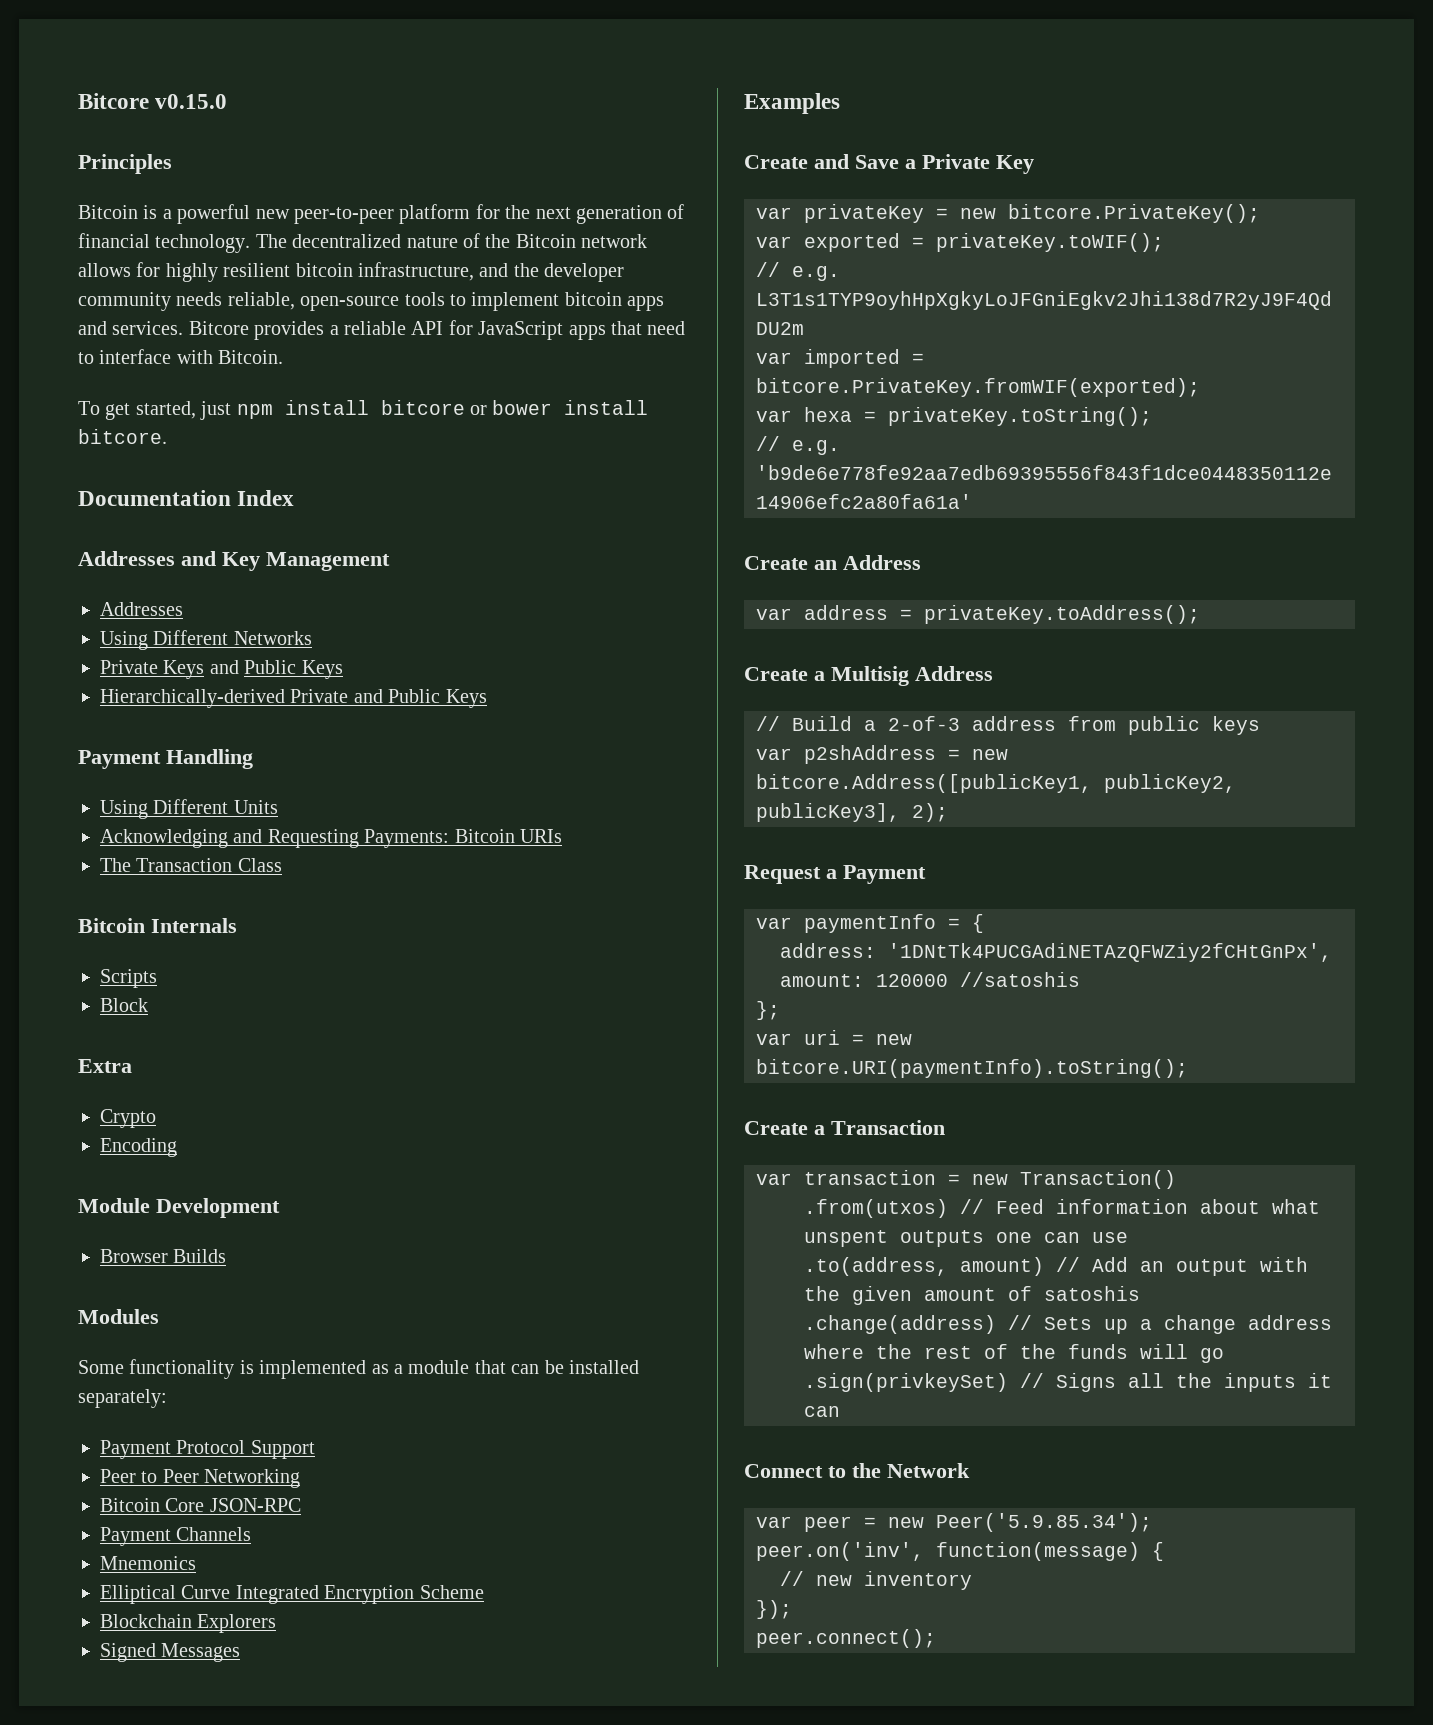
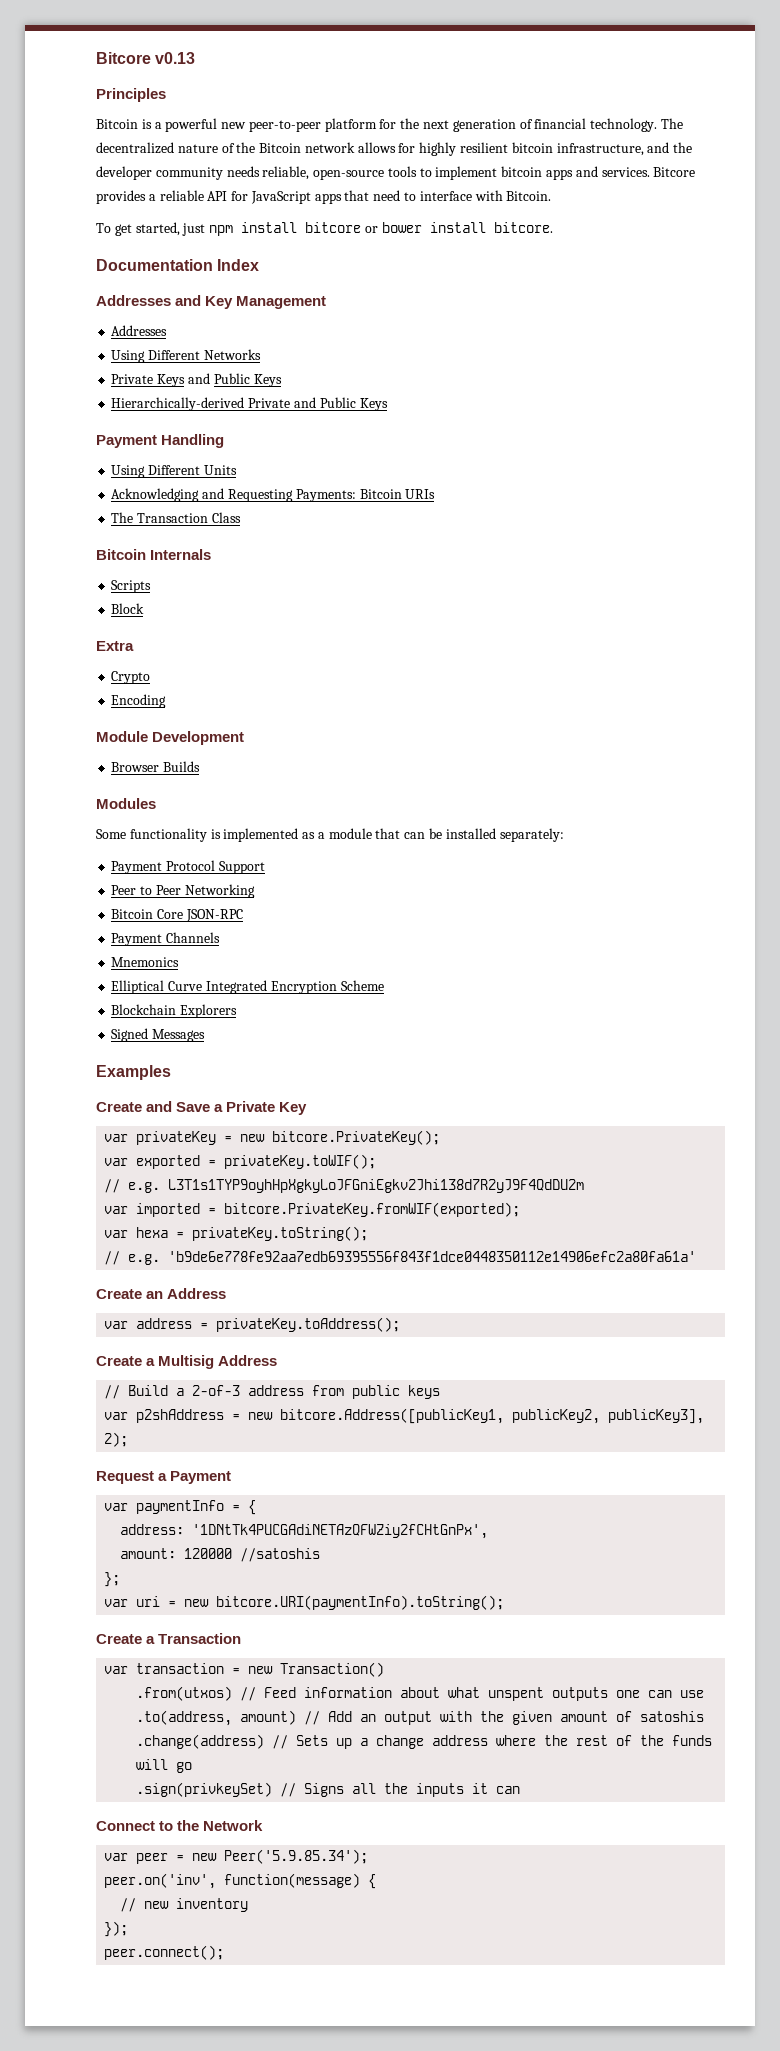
- Bitcore v0.15.0
+ Bitcore v0.13

